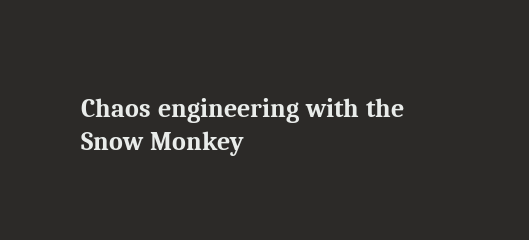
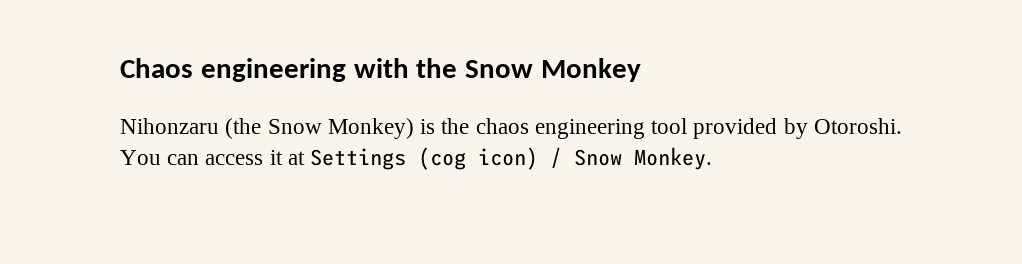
+ Nihonzaru (the Snow Monkey) is the chaos engineering tool provided by Otoroshi. You can access it at Settings (cog icon) / Snow Monkey.

